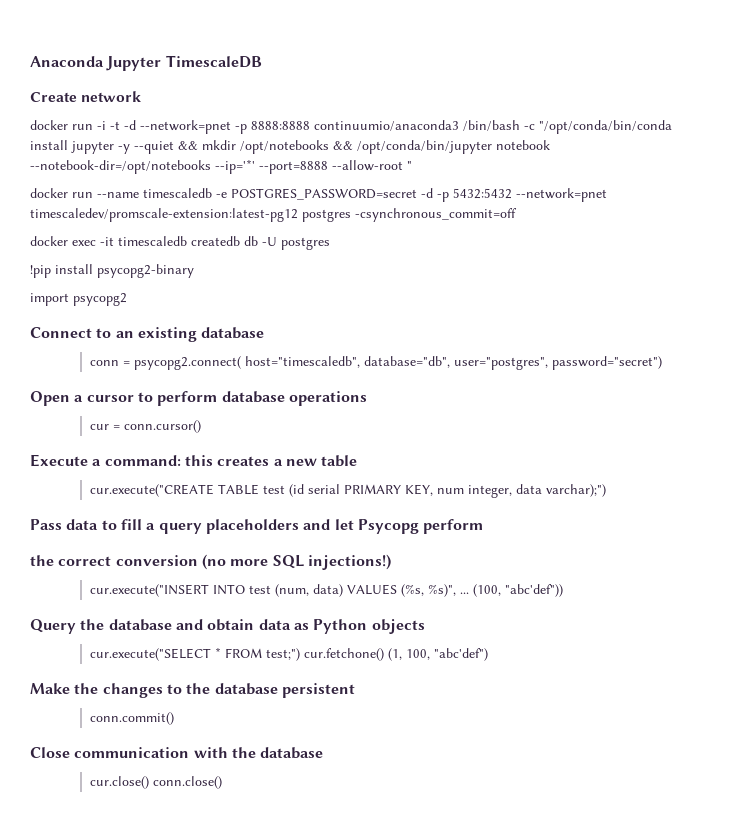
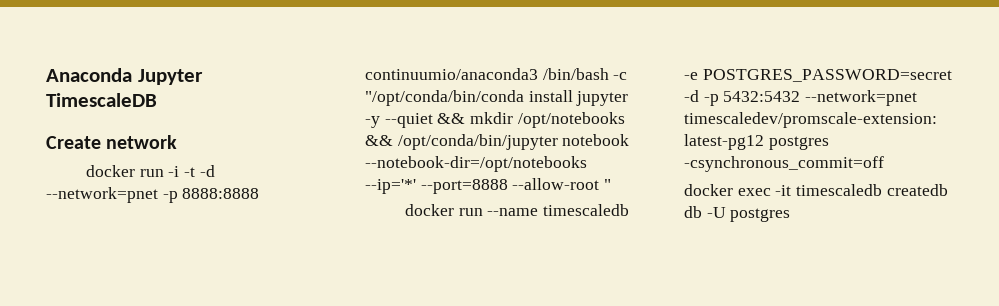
- !pip install psycopg2-binary
- import psycopg2
- Connect to an existing database
- conn = psycopg2.connect( host="timescaledb", database="db", user="postgres", password="secret")
- Open a cursor to perform database operations
- cur = conn.cursor()
- Execute a command: this creates a new table
- cur.execute("CREATE TABLE test (id serial PRIMARY KEY, num integer, data varchar);")
- Pass data to fill a query placeholders and let Psycopg perform
- the correct conversion (no more SQL injections!)
- cur.execute("INSERT INTO test (num, data) VALUES (%s, %s)", ... (100, "abc'def"))
- Query the database and obtain data as Python objects
- cur.execute("SELECT * FROM test;") cur.fetchone() (1, 100, "abc'def")
- Make the changes to the database persistent
- conn.commit()
- Close communication with the database
- cur.close() conn.close()

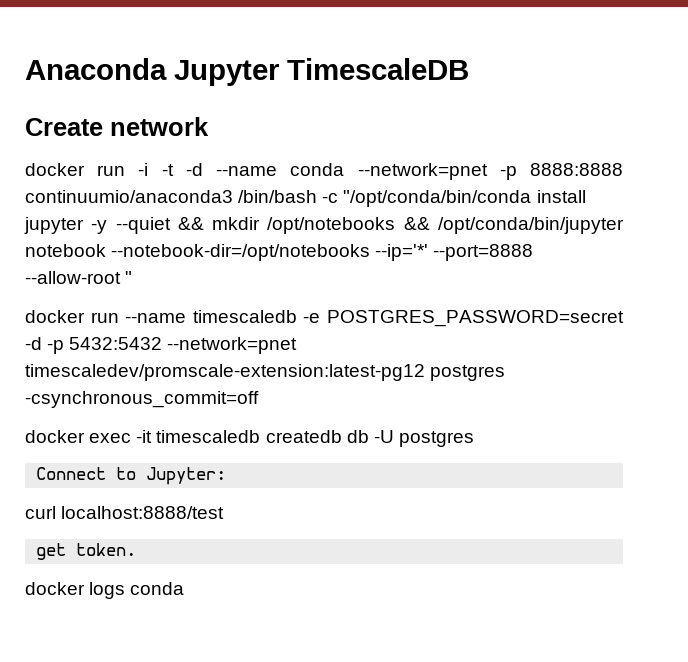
- docker run -i -t -d --network=pnet -p 8888:8888 continuumio/anaconda3 /bin/bash -c "/opt/conda/bin/conda install jupyter -y --quiet && mkdir /opt/notebooks && /opt/conda/bin/jupyter notebook --notebook-dir=/opt/notebooks --ip='*' --port=8888 --allow-root "
+ docker run -i -t -d --name conda --network=pnet -p 8888:8888 continuumio/anaconda3 /bin/bash -c "/opt/conda/bin/conda install jupyter -y --quiet && mkdir /opt/notebooks && /opt/conda/bin/jupyter notebook --notebook-dir=/opt/notebooks --ip='*' --port=8888 --allow-root "
+ Connect to Jupyter:
+ curl localhost:8888/test
+ get token.
+ docker logs conda

